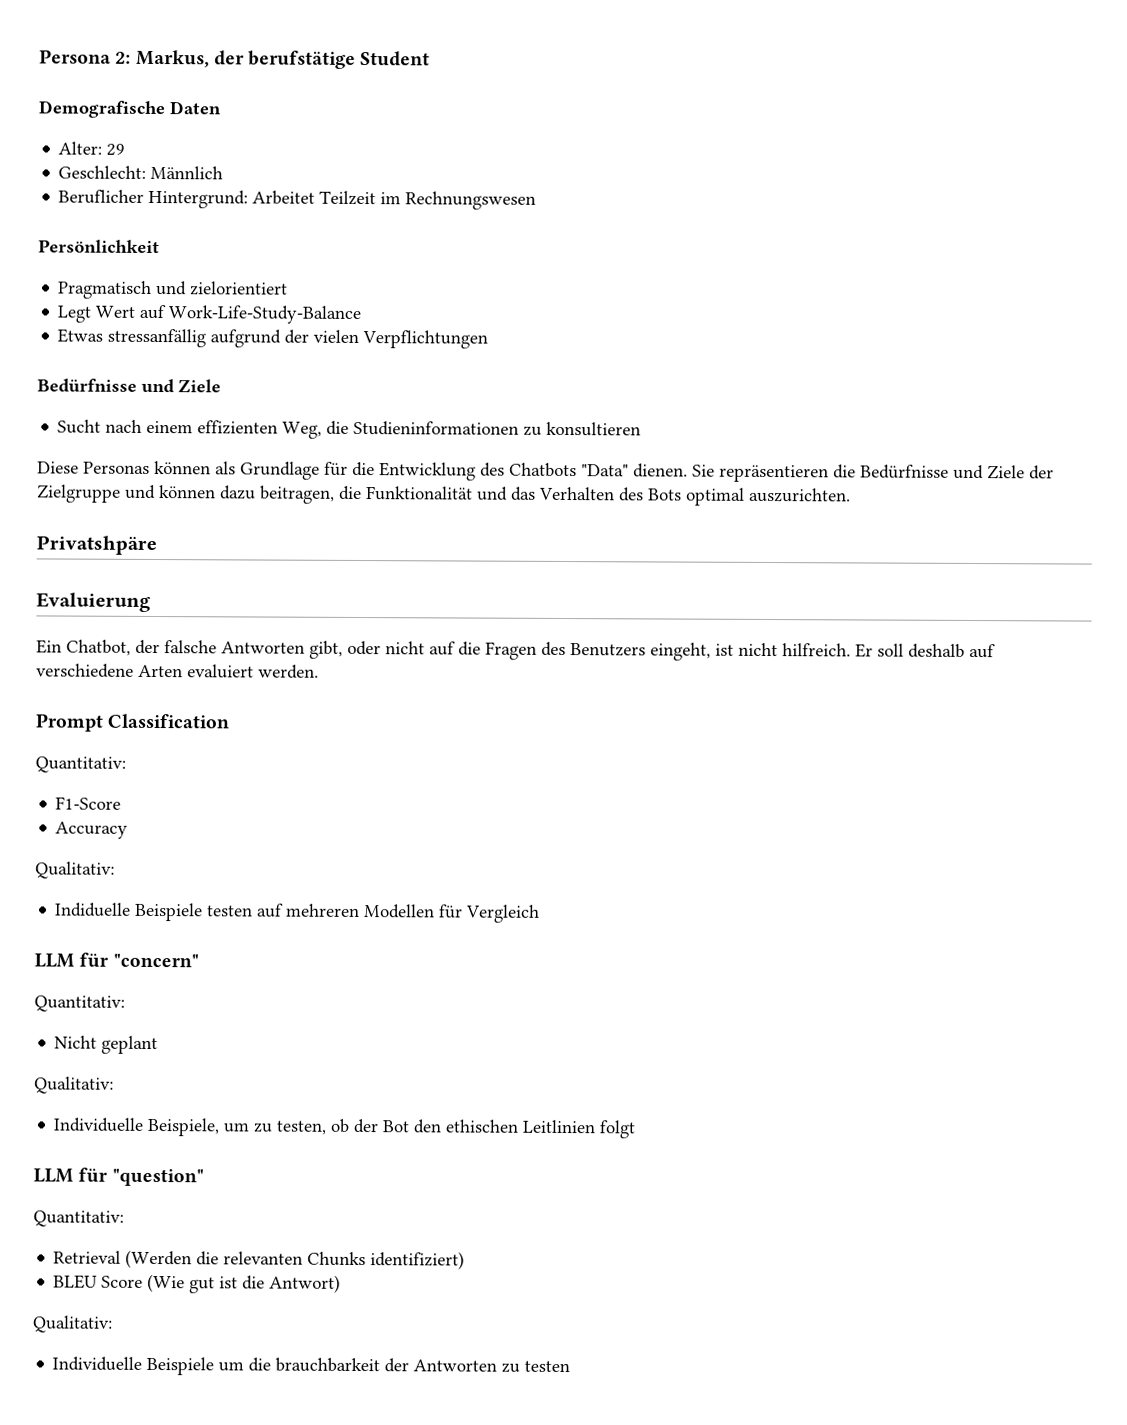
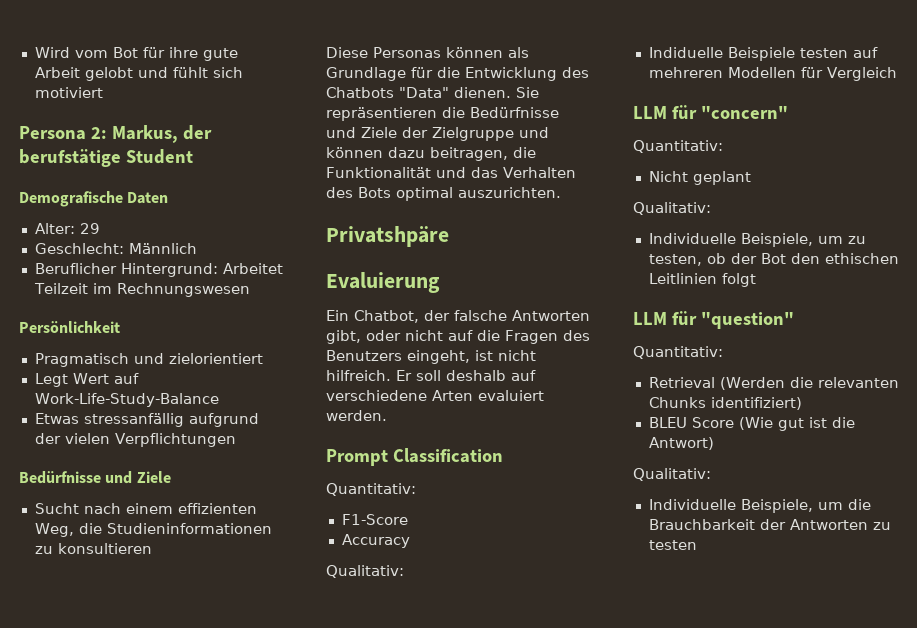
+ Wird vom Bot für ihre gute Arbeit gelobt und fühlt sich motiviert
- Individuelle Beispiele um die brauchbarkeit der Antworten zu testen
+ Individuelle Beispiele, um die Brauchbarkeit der Antworten zu testen

